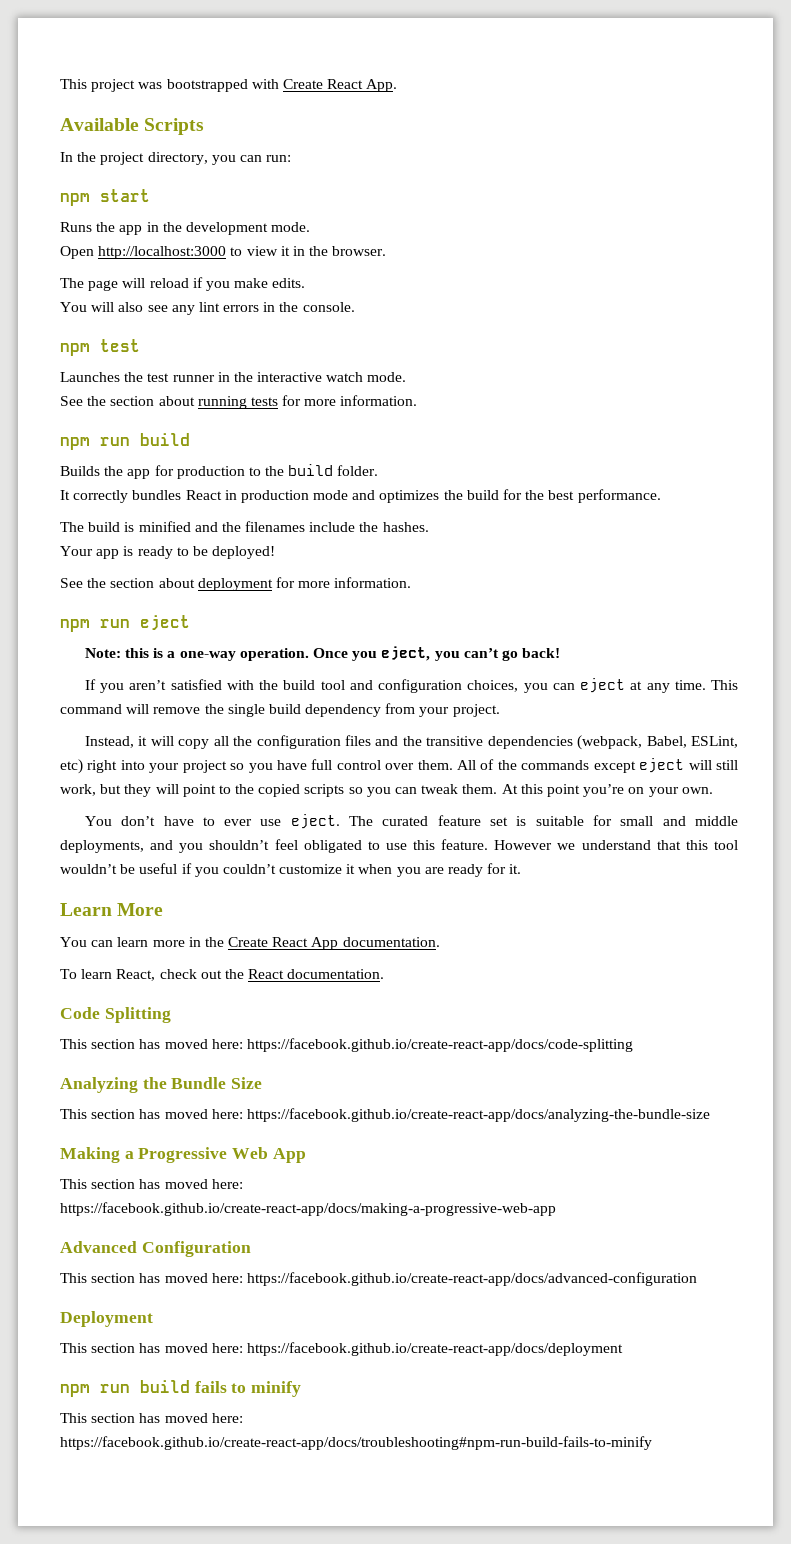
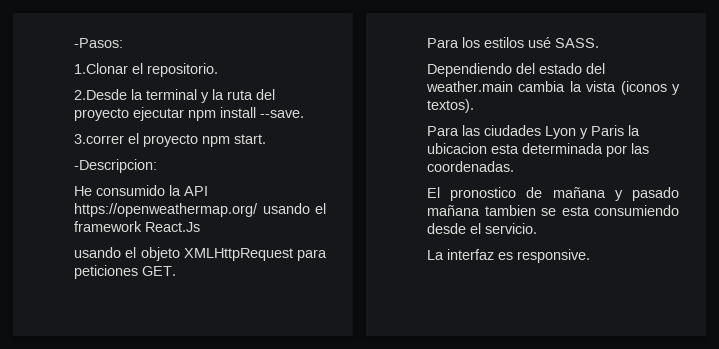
- This project was bootstrapped with Create React App.
- Available Scripts
- In the project directory, you can run:
- npm start
- Runs the app in the development mode.
- Open http://localhost:3000 to view it in the browser.
- The page will reload if you make edits.
- You will also see any lint errors in the console.
- npm test
- Launches the test runner in the interactive watch mode.
- See the section about running tests for more information.
- npm run build
- Builds the app for production to the build folder.
- It correctly bundles React in production mode and optimizes the build for the best performance.
- The build is minified and the filenames include the hashes.
- Your app is ready to be deployed!
- See the section about deployment for more information.
- npm run eject
- Note: this is a one-way operation. Once you eject, you can’t go back!
- If you aren’t satisfied with the build tool and configuration choices, you can eject at any time. This command will remove the single build dependency from your project.
- Instead, it will copy all the configuration files and the transitive dependencies (webpack, Babel, ESLint, etc) right into your project so you have full control over them. All of the commands except eject will still work, but they will point to the copied scripts so you can tweak them. At this point you’re on your own.
- You don’t have to ever use eject. The curated feature set is suitable for small and middle deployments, and you shouldn’t feel obligated to use this feature. However we understand that this tool wouldn’t be useful if you couldn’t customize it when you are ready for it.
- Learn More
- You can learn more in the Create React App documentation.
- To learn React, check out the React documentation.
- Code Splitting
- This section has moved here: https://facebook.github.io/create-react-app/docs/code-splitting
- Analyzing the Bundle Size
- This section has moved here: https://facebook.github.io/create-react-app/docs/analyzing-the-bundle-size
- Making a Progressive Web App
- This section has moved here: https://facebook.github.io/create-react-app/docs/making-a-progressive-web-app
- Advanced Configuration
- This section has moved here: https://facebook.github.io/create-react-app/docs/advanced-configuration
- Deployment
- This section has moved here: https://facebook.github.io/create-react-app/docs/deployment
- npm run build fails to minify
- This section has moved here: https://facebook.github.io/create-react-app/docs/troubleshooting#npm-run-build-fails-to-minify
+ -Pasos:
+ 1.Clonar el repositorio.
+ 2.Desde la terminal y la ruta del proyecto ejecutar npm install --save.
+ 3.correr el proyecto npm start.
+ -Descripcion:
+ He consumido la API https://openweathermap.org/ usando el framework React.Js
+ usando el objeto XMLHttpRequest para peticiones GET.
+ Para los estilos usé SASS.
+ Dependiendo del estado del weather.main cambia la vista (iconos y textos).
+ Para las ciudades Lyon y Paris la ubicacion esta determinada por las coordenadas.
+ El pronostico de mañana y pasado mañana tambien se esta consumiendo desde el servicio.
+ La interfaz es responsive.

